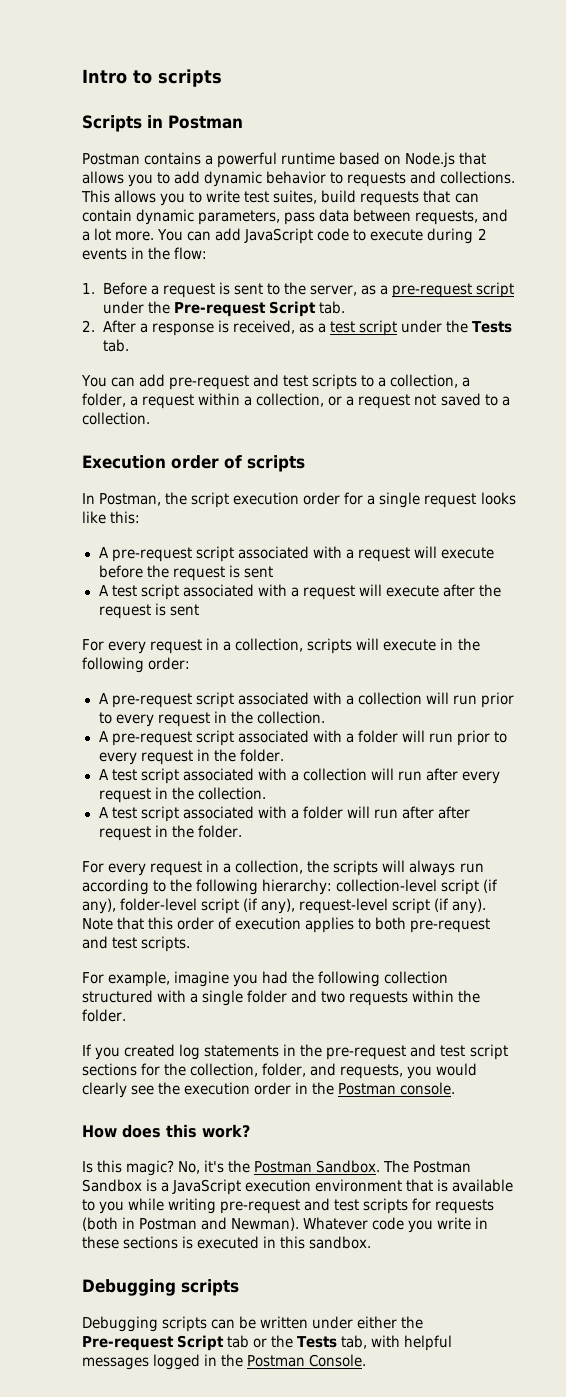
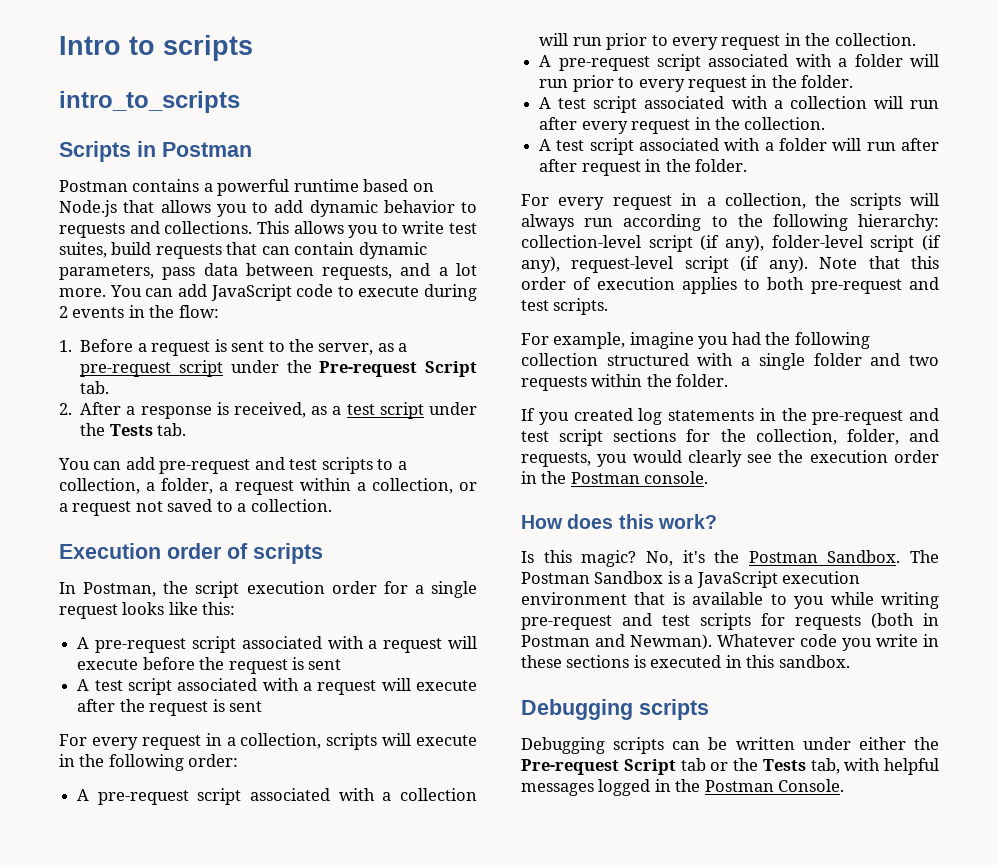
+ intro_to_scripts

